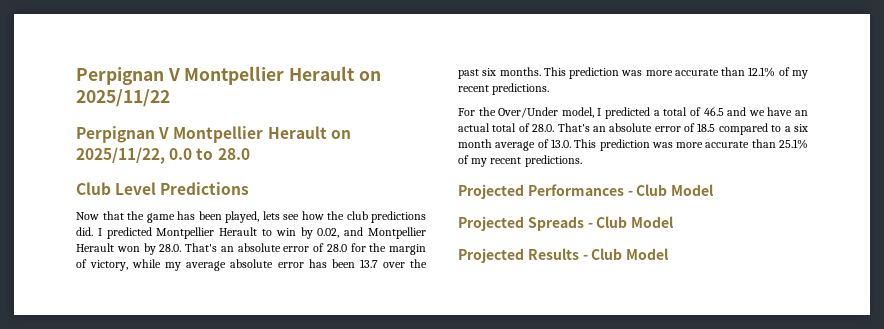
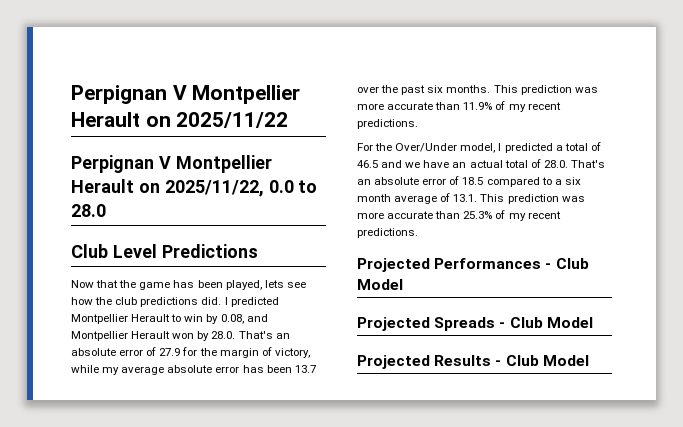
- I predicted Montpellier Herault to win by 0.02, and Montpellier Herault won by 28.0. That's an absolute error of 28.0 for the margin of victory, while my average absolute error has been 13.7 over the past six months.
+ I predicted Montpellier Herault to win by 0.08, and Montpellier Herault won by 28.0. That's an absolute error of 27.9 for the margin of victory, while my average absolute error has been 13.7 over the past six months.
- This prediction was more accurate than 12.1% of my recent predictions.
+ This prediction was more accurate than 11.9% of my recent predictions.
- For the Over/Under model, I predicted a total of 46.5 and we have an actual total of 28.0. That's an absolute error of 18.5 compared to a six month average of 13.0. This prediction was more accurate than 25.1% of my recent predictions.
+ For the Over/Under model, I predicted a total of 46.5 and we have an actual total of 28.0. That's an absolute error of 18.5 compared to a six month average of 13.1. This prediction was more accurate than 25.3% of my recent predictions.

